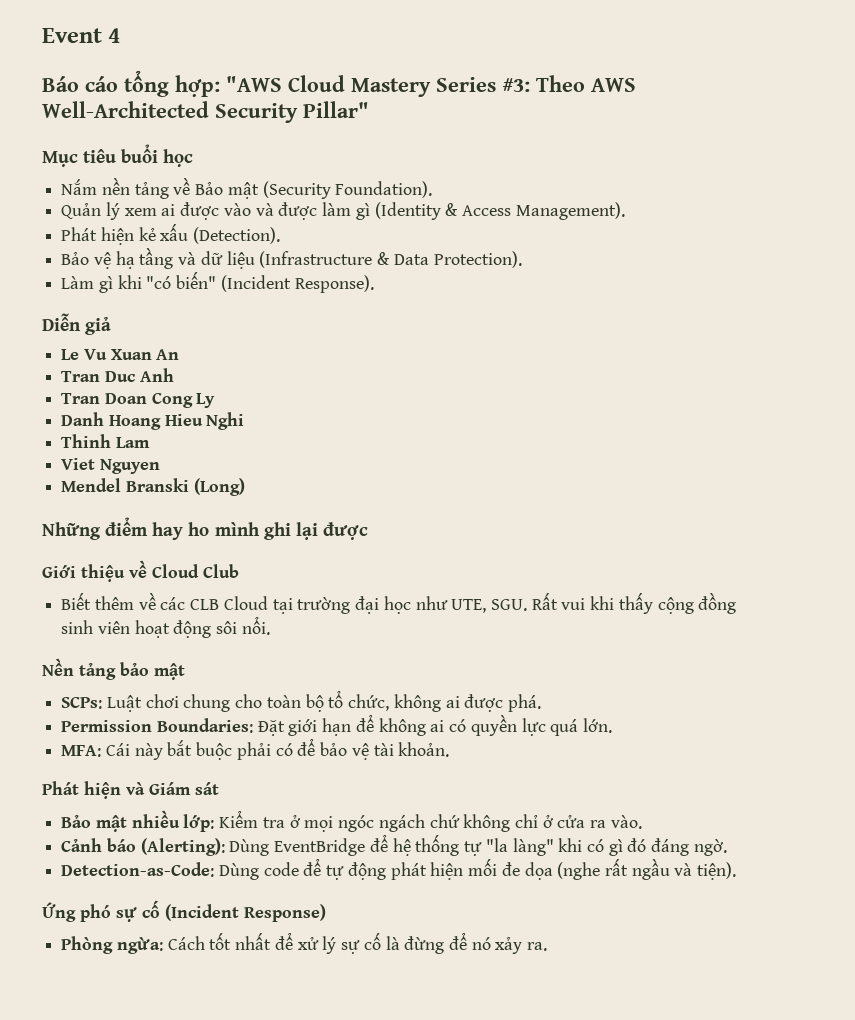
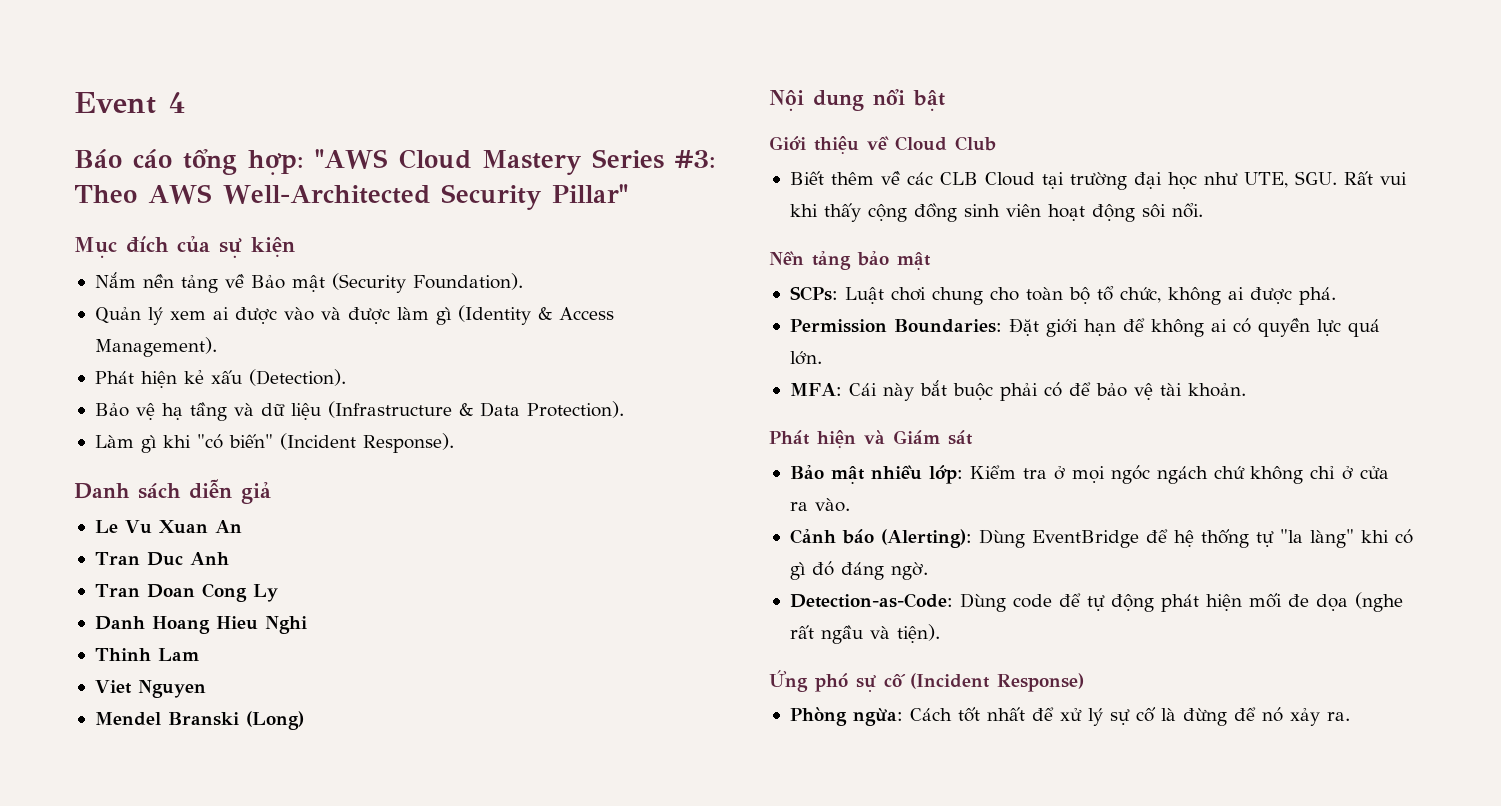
- Mục tiêu buổi học
+ Mục đích của sự kiện
- Diễn giả
+ Danh sách diễn giả
- Những điểm hay ho mình ghi lại được
+ Nội dung nổi bật

